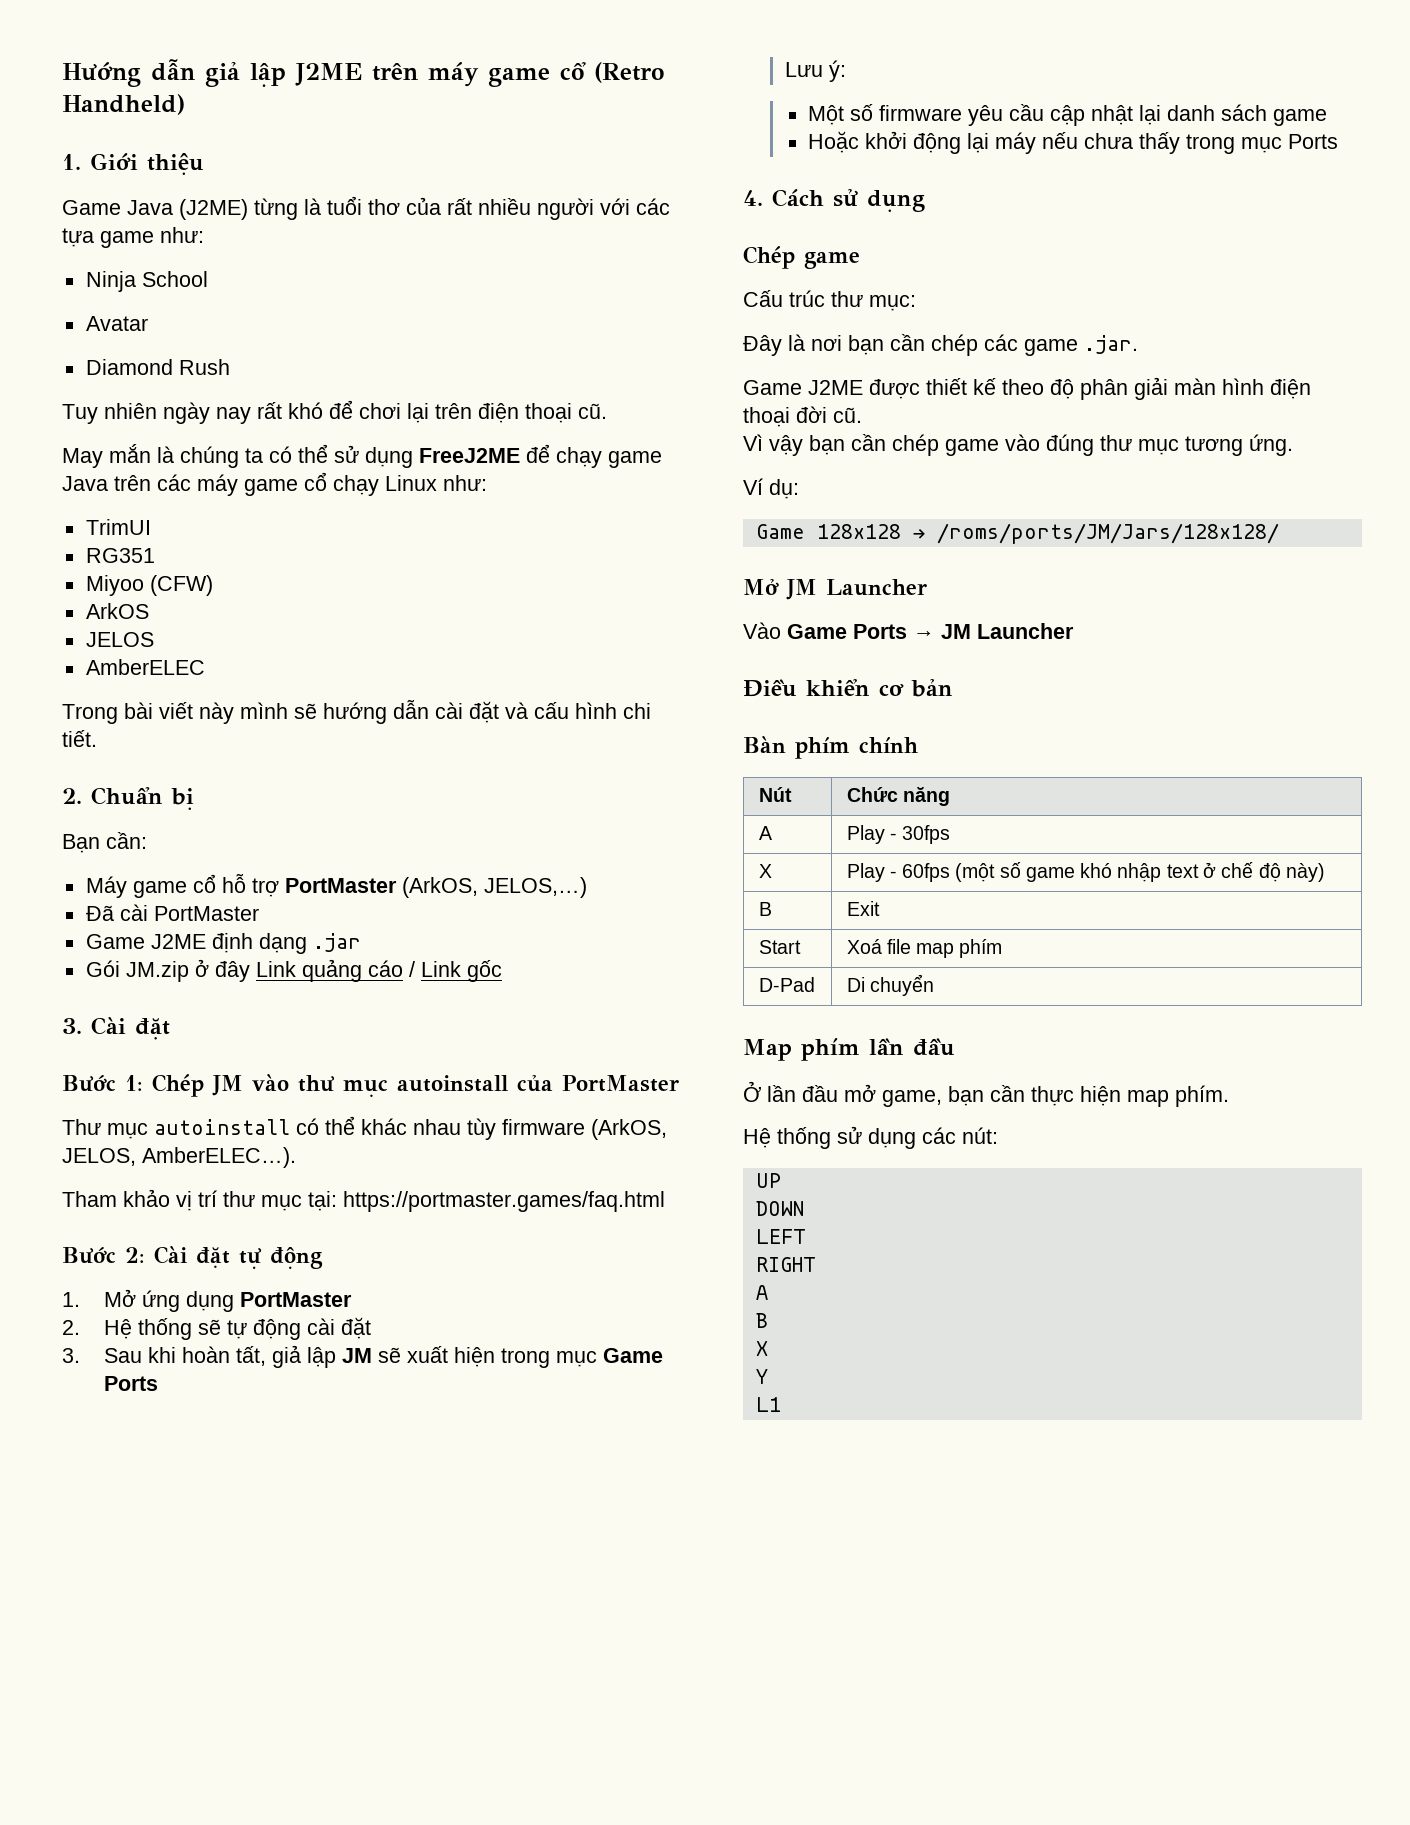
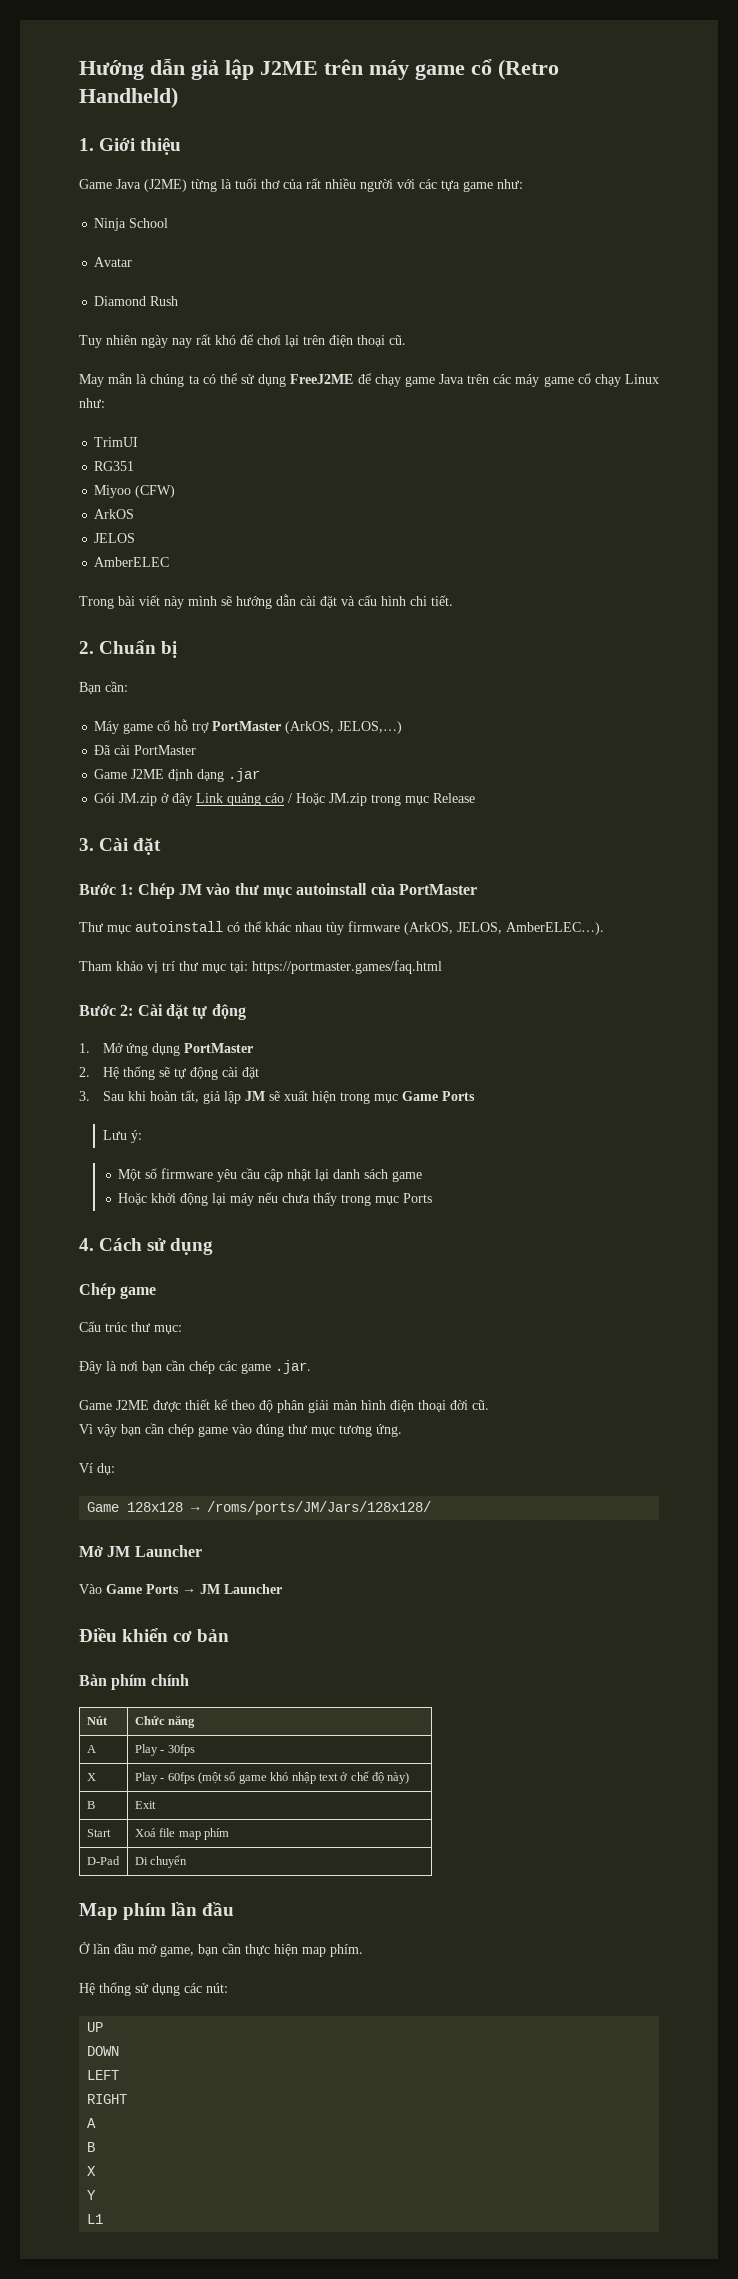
- Gói JM.zip ở đây Link quảng cáo / Link gốc
+ Gói JM.zip ở đây Link quảng cáo / Hoặc JM.zip trong mục Release

